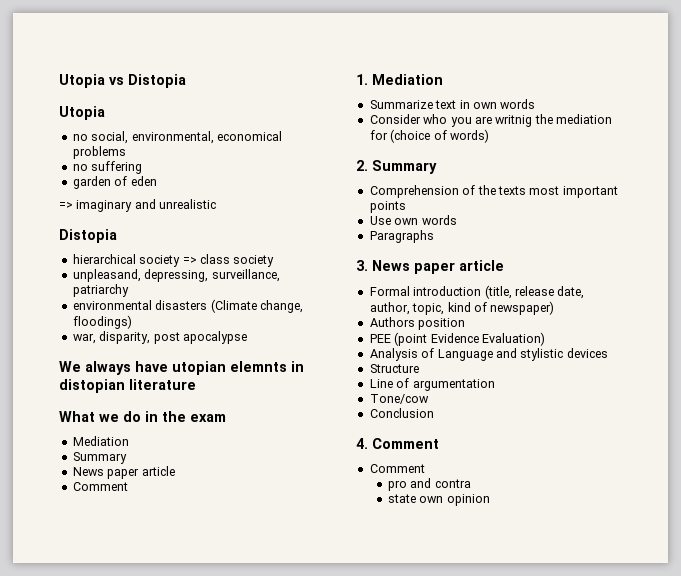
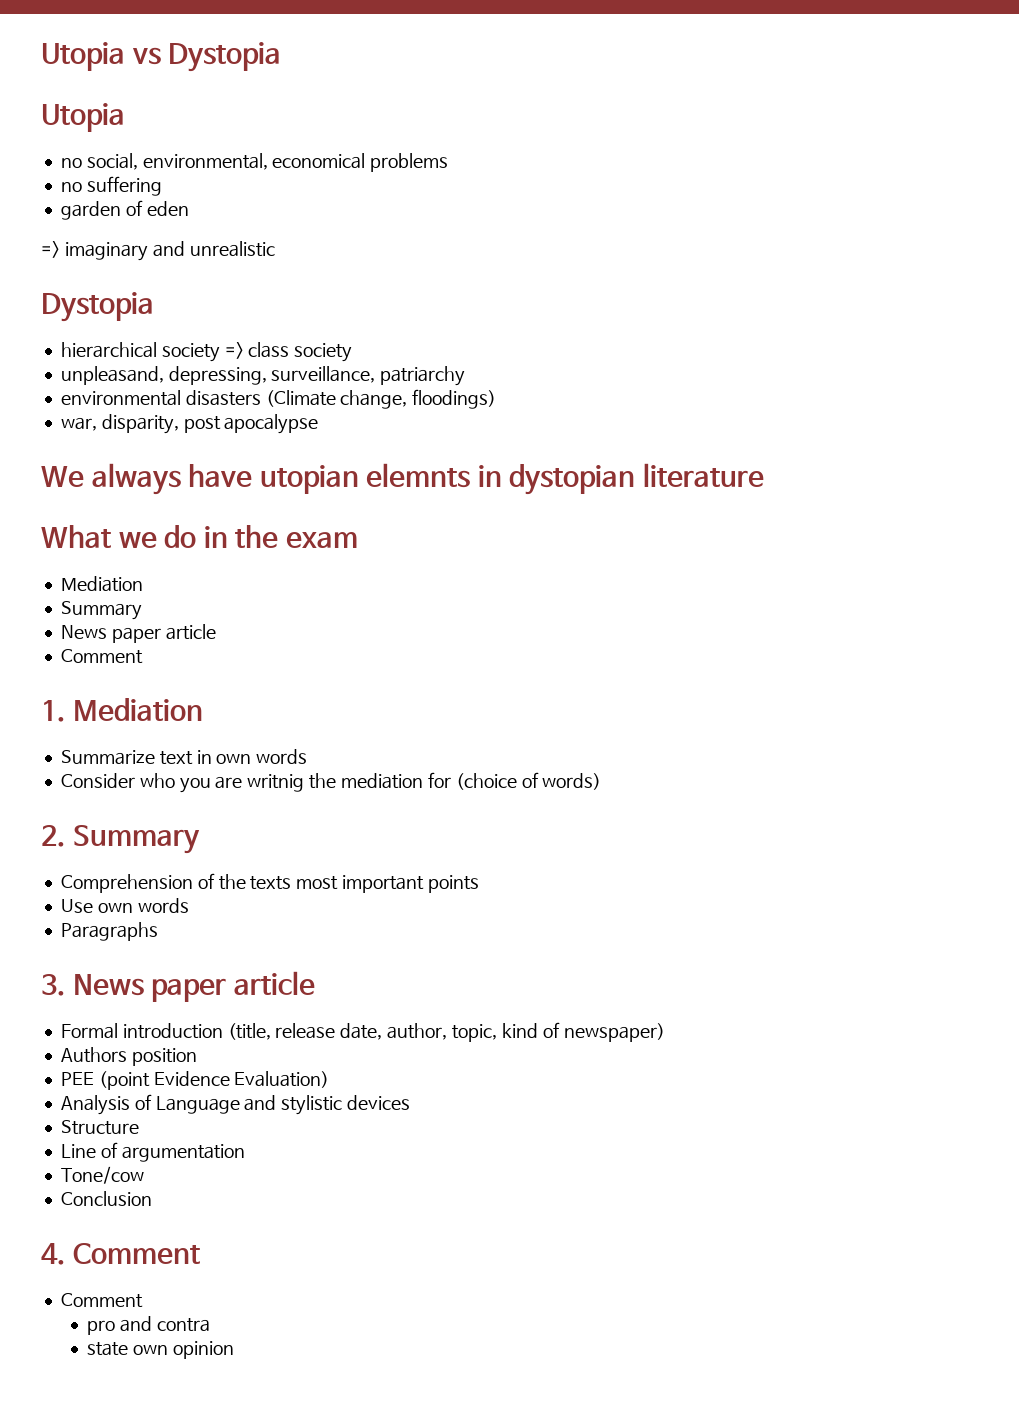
- Utopia vs Distopia
+ Utopia vs Dystopia
  => imaginary and unrealistic
- Distopia
+ Dystopia
- We always have utopian elemnts in distopian literature
+ We always have utopian elemnts in dystopian literature

